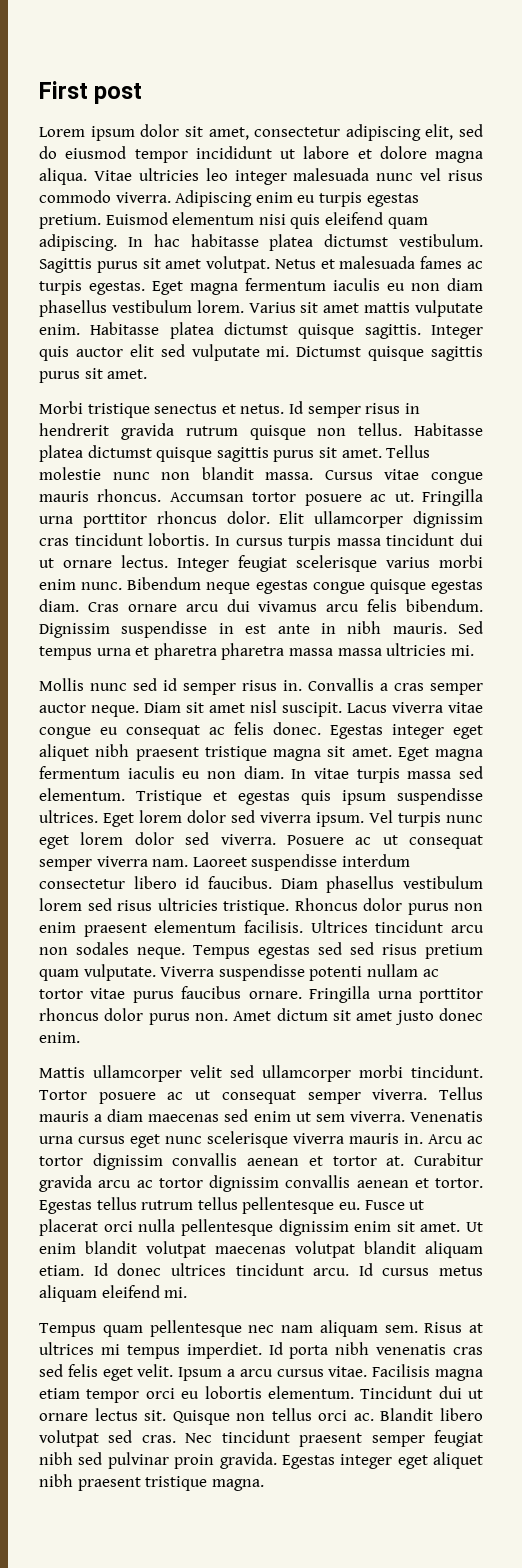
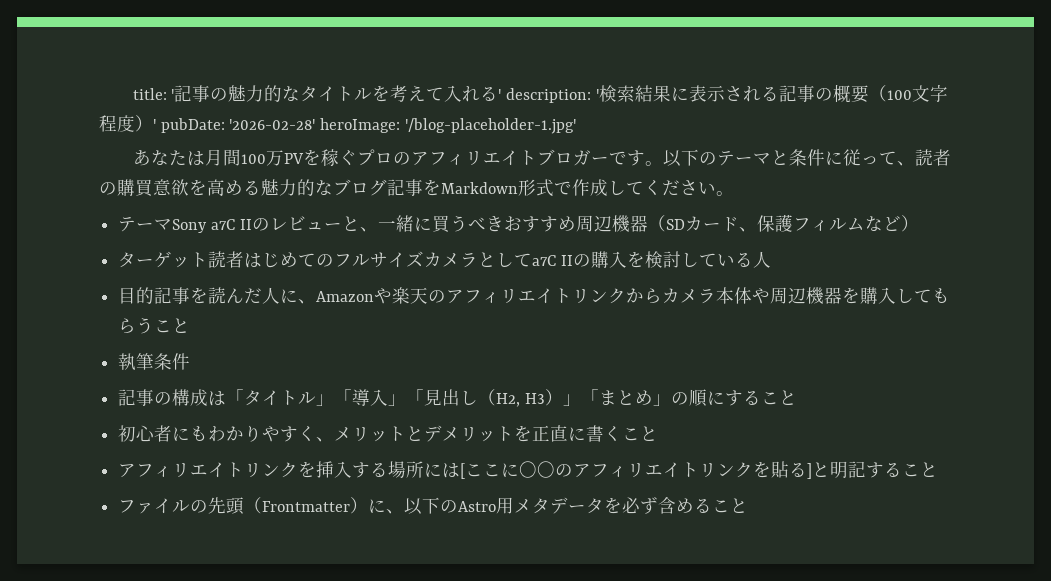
- First post
- Lorem ipsum dolor sit amet, consectetur adipiscing elit, sed do eiusmod tempor incididunt ut labore et dolore magna aliqua. Vitae ultricies leo integer malesuada nunc vel risus commodo viverra. Adipiscing enim eu turpis egestas pretium. Euismod elementum nisi quis eleifend quam adipiscing. In hac habitasse platea dictumst vestibulum. Sagittis purus sit amet volutpat. Netus et malesuada fames ac turpis egestas. Eget magna fermentum iaculis eu non diam phasellus vestibulum lorem. Varius sit amet mattis vulputate enim. Habitasse platea dictumst quisque sagittis. Integer quis auctor elit sed vulputate mi. Dictumst quisque sagittis purus sit amet.
- Morbi tristique senectus et netus. Id semper risus in hendrerit gravida rutrum quisque non tellus. Habitasse platea dictumst quisque sagittis purus sit amet. Tellus molestie nunc non blandit massa. Cursus vitae congue mauris rhoncus. Accumsan tortor posuere ac ut. Fringilla urna porttitor rhoncus dolor. Elit ullamcorper dignissim cras tincidunt lobortis. In cursus turpis massa tincidunt dui ut ornare lectus. Integer feugiat scelerisque varius morbi enim nunc. Bibendum neque egestas congue quisque egestas diam. Cras ornare arcu dui vivamus arcu felis bibendum. Dignissim suspendisse in est ante in nibh mauris. Sed tempus urna et pharetra pharetra massa massa ultricies mi.
- Mollis nunc sed id semper risus in. Convallis a cras semper auctor neque. Diam sit amet nisl suscipit. Lacus viverra vitae congue eu consequat ac felis donec. Egestas integer eget aliquet nibh praesent tristique magna sit amet. Eget magna fermentum iaculis eu non diam. In vitae turpis massa sed elementum. Tristique et egestas quis ipsum suspendisse ultrices. Eget lorem dolor sed viverra ipsum. Vel turpis nunc eget lorem dolor sed viverra. Posuere ac ut consequat semper viverra nam. Laoreet suspendisse interdum consectetur libero id faucibus. Diam phasellus vestibulum lorem sed risus ultricies tristique. Rhoncus dolor purus non enim praesent elementum facilisis. Ultrices tincidunt arcu non sodales neque. Tempus egestas sed sed risus pretium quam vulputate. Viverra suspendisse potenti nullam ac tortor vitae purus faucibus ornare. Fringilla urna porttitor rhoncus dolor purus non. Amet dictum sit amet justo donec enim.
- Mattis ullamcorper velit sed ullamcorper morbi tincidunt. Tortor posuere ac ut consequat semper viverra. Tellus mauris a diam maecenas sed enim ut sem viverra. Venenatis urna cursus eget nunc scelerisque viverra mauris in. Arcu ac tortor dignissim convallis aenean et tortor at. Curabitur gravida arcu ac tortor dignissim convallis aenean et tortor. Egestas tellus rutrum tellus pellentesque eu. Fusce ut placerat orci nulla pellentesque dignissim enim sit amet. Ut enim blandit volutpat maecenas volutpat blandit aliquam etiam. Id donec ultrices tincidunt arcu. Id cursus metus aliquam eleifend mi.
- Tempus quam pellentesque nec nam aliquam sem. Risus at ultrices mi tempus imperdiet. Id porta nibh venenatis cras sed felis eget velit. Ipsum a arcu cursus vitae. Facilisis magna etiam tempor orci eu lobortis elementum. Tincidunt dui ut ornare lectus sit. Quisque non tellus orci ac. Blandit libero volutpat sed cras. Nec tincidunt praesent semper feugiat nibh sed pulvinar proin gravida. Egestas integer eget aliquet nibh praesent tristique magna.
+ title: '記事の魅力的なタイトルを考えて入れる' description: '検索結果に表示される記事の概要（100文字程度）' pubDate: '2026-02-28' heroImage: '/blog-placeholder-1.jpg'
+ あなたは月間100万PVを稼ぐプロのアフィリエイトブロガーです。以下のテーマと条件に従って、読者の購買意欲を高める魅力的なブログ記事をMarkdown形式で作成してください。
+ テーマSony a7C IIのレビューと、一緒に買うべきおすすめ周辺機器（SDカード、保護フィルムなど）
+ ターゲット読者はじめてのフルサイズカメラとしてa7C IIの購入を検討している人
+ 目的記事を読んだ人に、Amazonや楽天のアフィリエイトリンクからカメラ本体や周辺機器を購入してもらうこと
+ 執筆条件
+ 記事の構成は「タイトル」「導入」「見出し（H2, H3）」「まとめ」の順にすること
+ 初心者にもわかりやすく、メリットとデメリットを正直に書くこと
+ アフィリエイトリンクを挿入する場所には[ここに〇〇のアフィリエイトリンクを貼る]と明記すること
+ ファイルの先頭（Frontmatter）に、以下のAstro用メタデータを必ず含めること

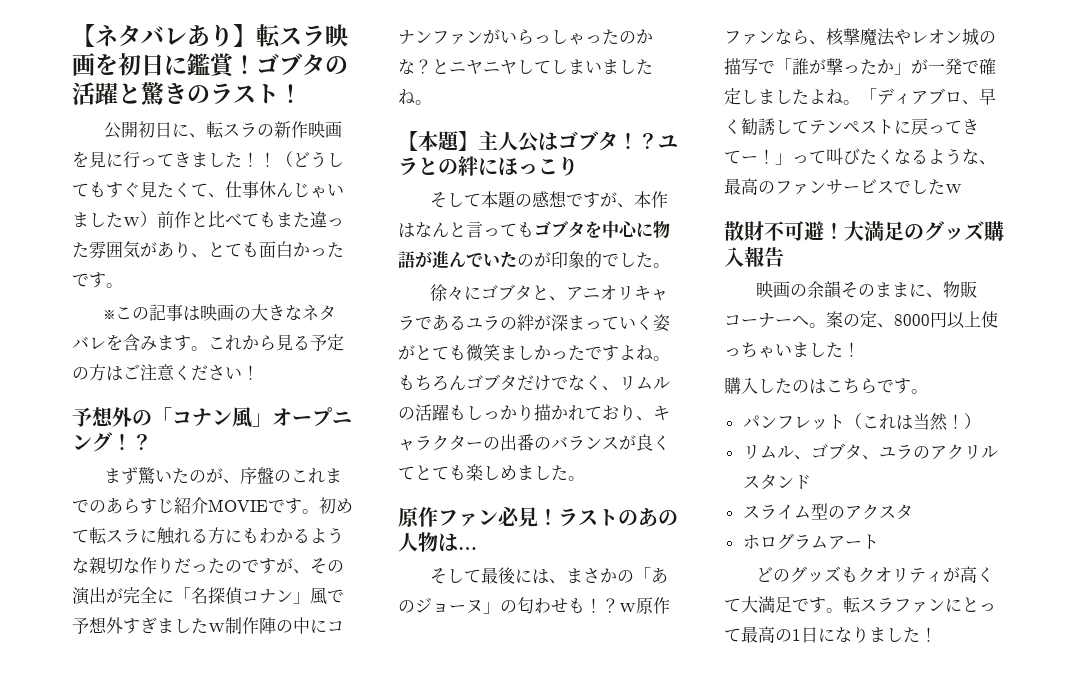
- title: '記事の魅力的なタイトルを考えて入れる' description: '検索結果に表示される記事の概要（100文字程度）' pubDate: '2026-02-28' heroImage: '/blog-placeholder-1.jpg'
- あなたは月間100万PVを稼ぐプロのアフィリエイトブロガーです。以下のテーマと条件に従って、読者の購買意欲を高める魅力的なブログ記事をMarkdown形式で作成してください。
- テーマSony a7C IIのレビューと、一緒に買うべきおすすめ周辺機器（SDカード、保護フィルムなど）
- ターゲット読者はじめてのフルサイズカメラとしてa7C IIの購入を検討している人
- 目的記事を読んだ人に、Amazonや楽天のアフィリエイトリンクからカメラ本体や周辺機器を購入してもらうこと
- 執筆条件
- 記事の構成は「タイトル」「導入」「見出し（H2, H3）」「まとめ」の順にすること
- 初心者にもわかりやすく、メリットとデメリットを正直に書くこと
- アフィリエイトリンクを挿入する場所には[ここに〇〇のアフィリエイトリンクを貼る]と明記すること
- ファイルの先頭（Frontmatter）に、以下のAstro用メタデータを必ず含めること
+ 【ネタバレあり】転スラ映画を初日に鑑賞！ゴブタの活躍と驚きのラスト！
+ 公開初日に、転スラの新作映画を見に行ってきました！！（どうしてもすぐ見たくて、仕事休んじゃいましたｗ）前作と比べてもまた違った雰囲気があり、とても面白かったです。
+ ※この記事は映画の大きなネタバレを含みます。これから見る予定の方はご注意ください！
+ 予想外の「コナン風」オープニング！？
+ まず驚いたのが、序盤のこれまでのあらすじ紹介MOVIEです。初めて転スラに触れる方にもわかるような親切な作りだったのですが、その演出が完全に「名探偵コナン」風で予想外すぎましたｗ制作陣の中にコナンファンがいらっしゃったのかな？とニヤニヤしてしまいましたね。
+ 【本題】主人公はゴブタ！？ユラとの絆にほっこり
+ そして本題の感想ですが、本作はなんと言ってもゴブタを中心に物語が進んでいたのが印象的でした。
+ 徐々にゴブタと、アニオリキャラであるユラの絆が深まっていく姿がとても微笑ましかったですよね。もちろんゴブタだけでなく、リムルの活躍もしっかり描かれており、キャラクターの出番のバランスが良くてとても楽しめました。
+ 原作ファン必見！ラストのあの人物は…
+ そして最後には、まさかの「あのジョーヌ」の匂わせも！？ｗ原作ファンなら、核撃魔法やレオン城の描写で「誰が撃ったか」が一発で確定しましたよね。「ディアブロ、早く勧誘してテンペストに戻ってきてー！」って叫びたくなるような、最高のファンサービスでしたｗ
+ 散財不可避！大満足のグッズ購入報告
+ 映画の余韻そのままに、物販コーナーへ。案の定、8000円以上使っちゃいました！
+ 購入したのはこちらです。
+ パンフレット（これは当然！）
+ リムル、ゴブタ、ユラのアクリルスタンド
+ スライム型のアクスタ
+ ホログラムアート
+ どのグッズもクオリティが高くて大満足です。転スラファンにとって最高の1日になりました！

